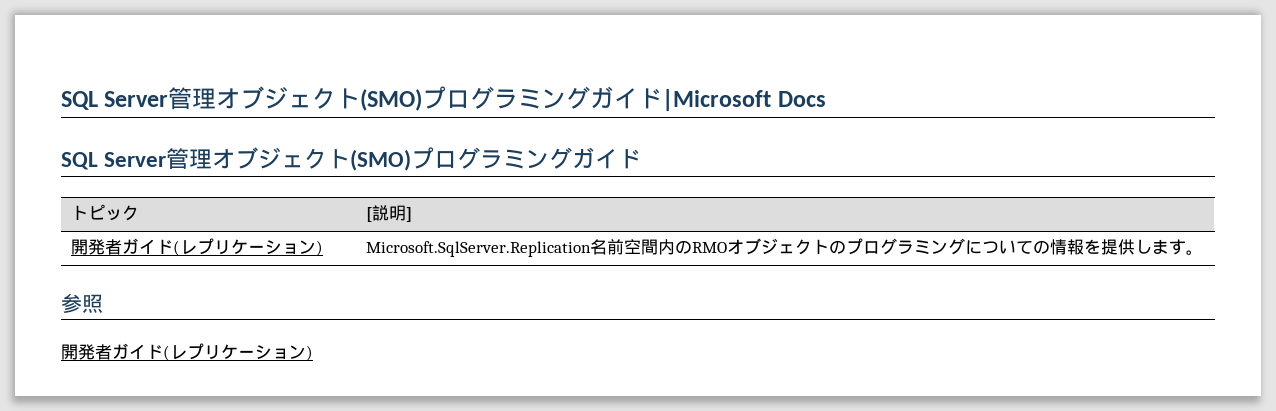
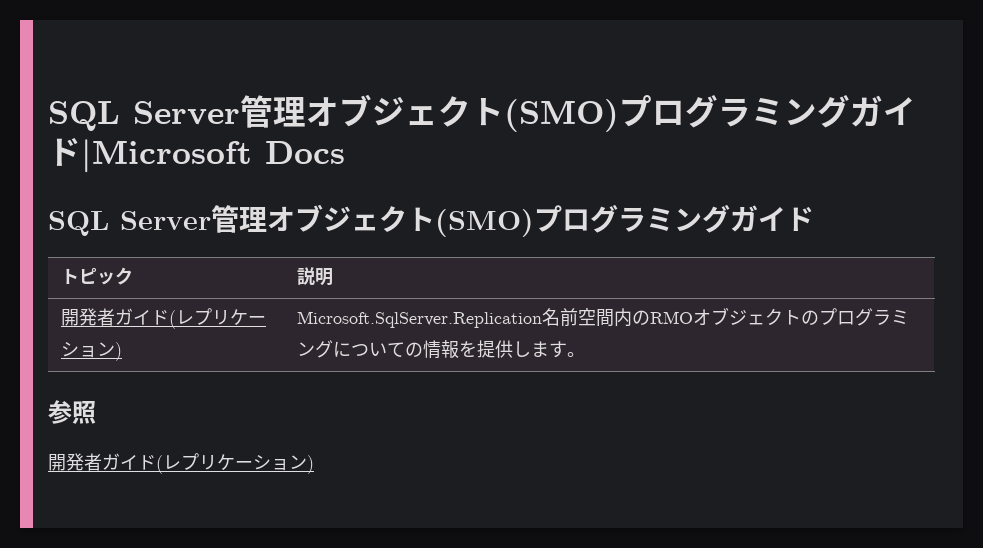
- トピック | [説明]
+ トピック | 説明

